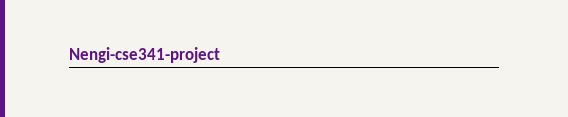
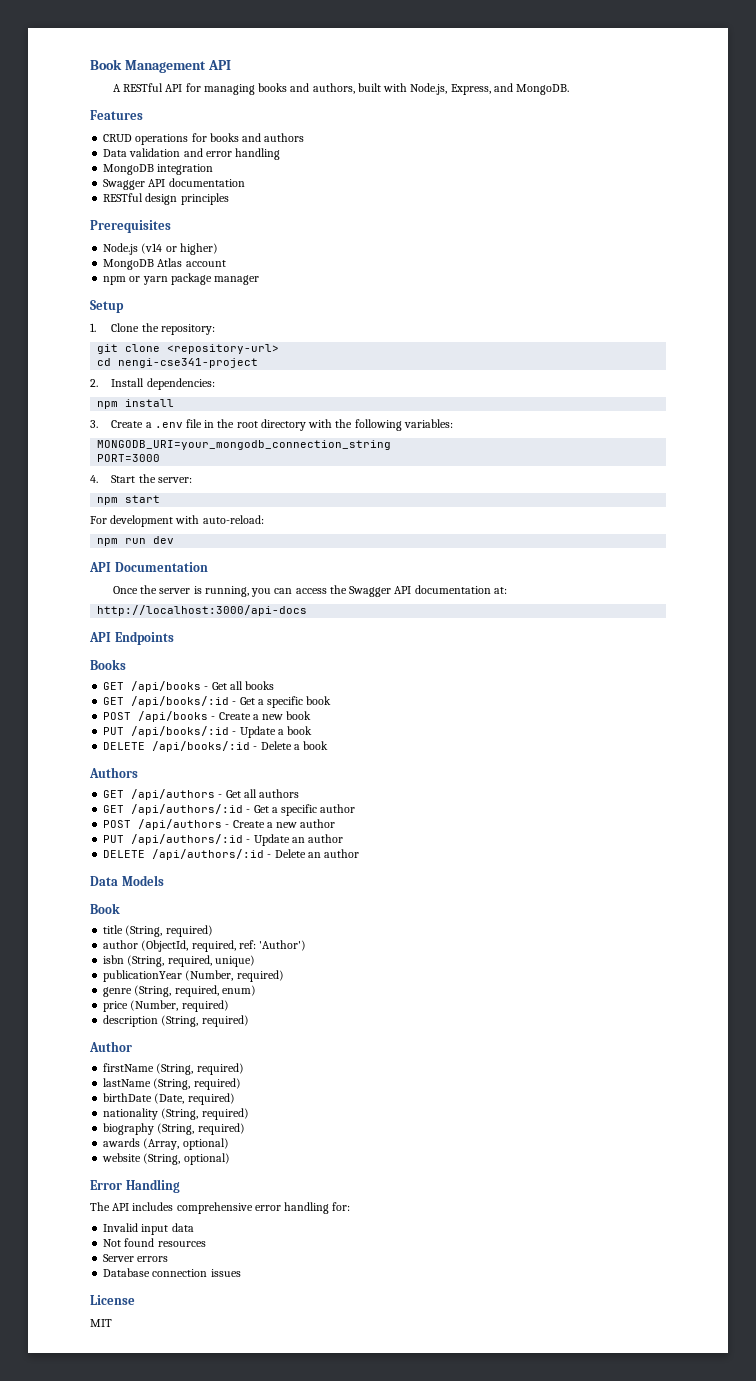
- Nengi-cse341-project
+ Book Management API
+ A RESTful API for managing books and authors, built with Node.js, Express, and MongoDB.
+ Features
+ CRUD operations for books and authors
+ Data validation and error handling
+ MongoDB integration
+ Swagger API documentation
+ RESTful design principles
+ Prerequisites
+ Node.js (v14 or higher)
+ MongoDB Atlas account
+ npm or yarn package manager
+ Setup
+ 1. Clone the repository:
+ git clone <repository-url>
+ cd nengi-cse341-project
+ 2. Install dependencies:
+ npm install
+ 3. Create a .env file in the root directory with the following variables:
+ MONGODB_URI=your_mongodb_connection_string
+ PORT=3000
+ 4. Start the server:
+ npm start
+ For development with auto-reload:
+ npm run dev
+ API Documentation
+ Once the server is running, you can access the Swagger API documentation at:
+ http://localhost:3000/api-docs
+ API Endpoints
+ Books
+ GET /api/books - Get all books
+ GET /api/books/:id - Get a specific book
+ POST /api/books - Create a new book
+ PUT /api/books/:id - Update a book
+ DELETE /api/books/:id - Delete a book
+ Authors
+ GET /api/authors - Get all authors
+ GET /api/authors/:id - Get a specific author
+ POST /api/authors - Create a new author
+ PUT /api/authors/:id - Update an author
+ DELETE /api/authors/:id - Delete an author
+ Data Models
+ Book
+ title (String, required)
+ author (ObjectId, required, ref: 'Author')
+ isbn (String, required, unique)
+ publicationYear (Number, required)
+ genre (String, required, enum)
+ price (Number, required)
+ description (String, required)
+ Author
+ firstName (String, required)
+ lastName (String, required)
+ birthDate (Date, required)
+ nationality (String, required)
+ biography (String, required)
+ awards (Array, optional)
+ website (String, optional)
+ Error Handling
+ The API includes comprehensive error handling for:
+ Invalid input data
+ Not found resources
+ Server errors
+ Database connection issues
+ License
+ MIT

